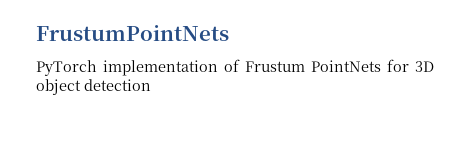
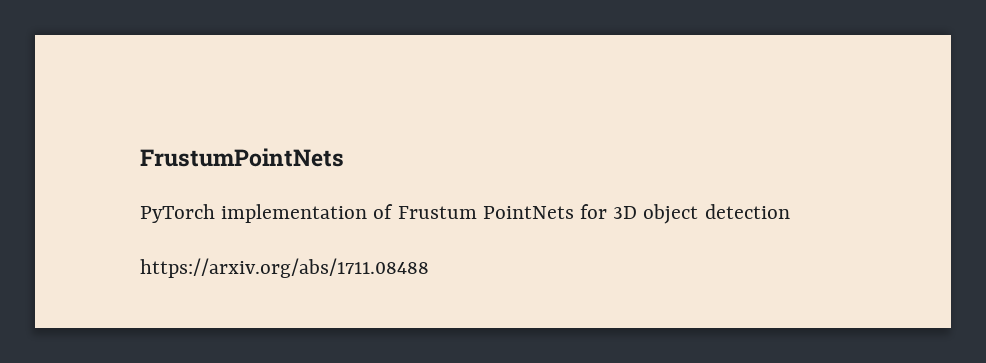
+ https://arxiv.org/abs/1711.08488

